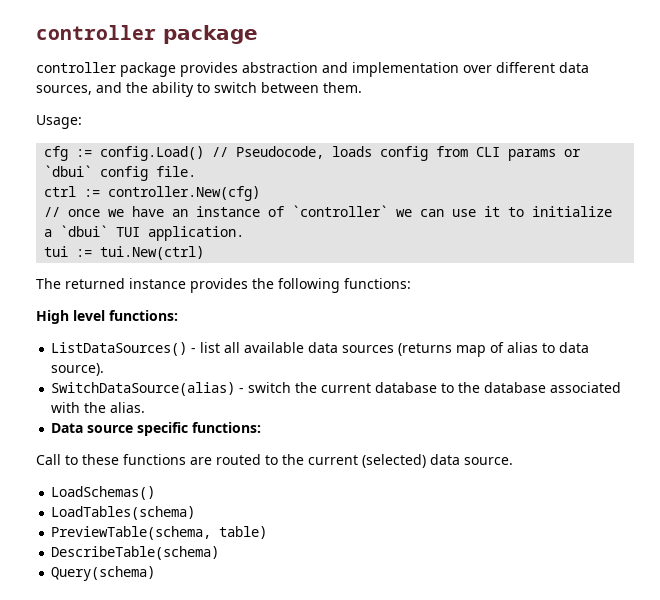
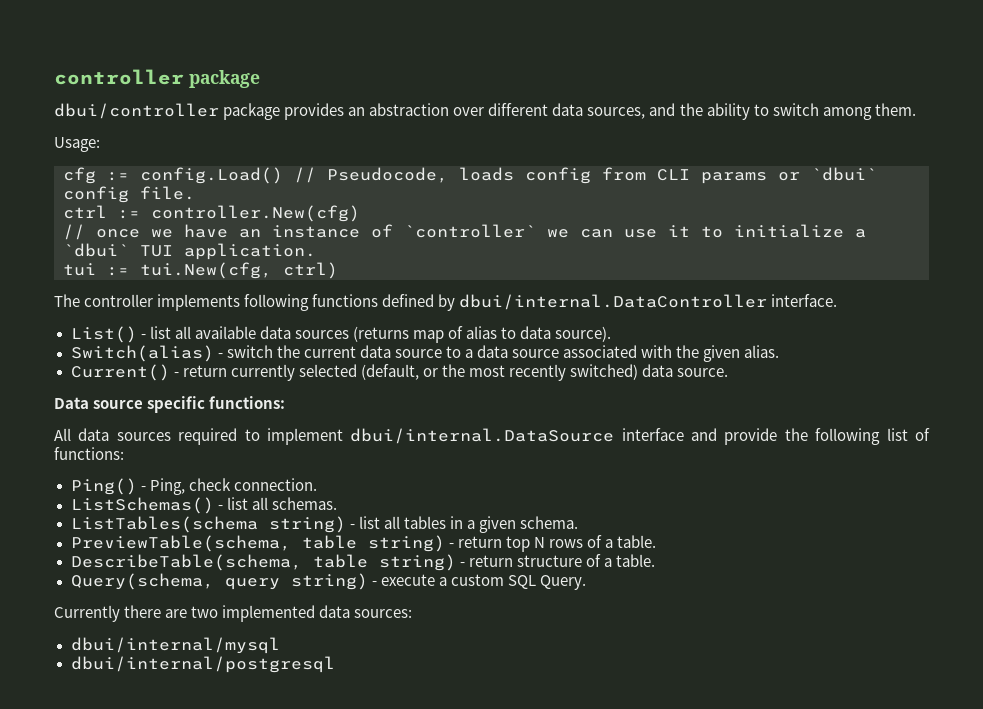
- controller package provides abstraction and implementation over different data sources, and the ability to switch between them.
+ dbui/controller package provides an abstraction over different data sources, and the ability to switch among them.
- tui := tui.New(ctrl)
+ tui := tui.New(cfg, ctrl)
- The returned instance provides the following functions:
- High level functions:
- ListDataSources() - list all available data sources (returns map of alias to data source).
+ The controller implements following functions defined by dbui/internal.DataController interface.
+ List() - list all available data sources (returns map of alias to data source).
- SwitchDataSource(alias) - switch the current database to the database associated with the alias.
+ Switch(alias) - switch the current data source to a data source associated with the given alias.
+ Current() - return currently selected (default, or the most recently switched) data source.
  Data source specific functions:
- Call to these functions are routed to the current (selected) data source.
- LoadSchemas()
- LoadTables(schema)
- PreviewTable(schema, table)
- DescribeTable(schema)
- Query(schema)
+ All data sources required to implement dbui/internal.DataSource interface and provide the following list of functions:
+ Ping() - Ping, check connection.
+ ListSchemas() - list all schemas.
+ ListTables(schema string) - list all tables in a given schema.
+ PreviewTable(schema, table string) - return top N rows of a table.
+ DescribeTable(schema, table string) - return structure of a table.
+ Query(schema, query string) - execute a custom SQL Query.
+ Currently there are two implemented data sources:
+ dbui/internal/mysql
+ dbui/internal/postgresql

